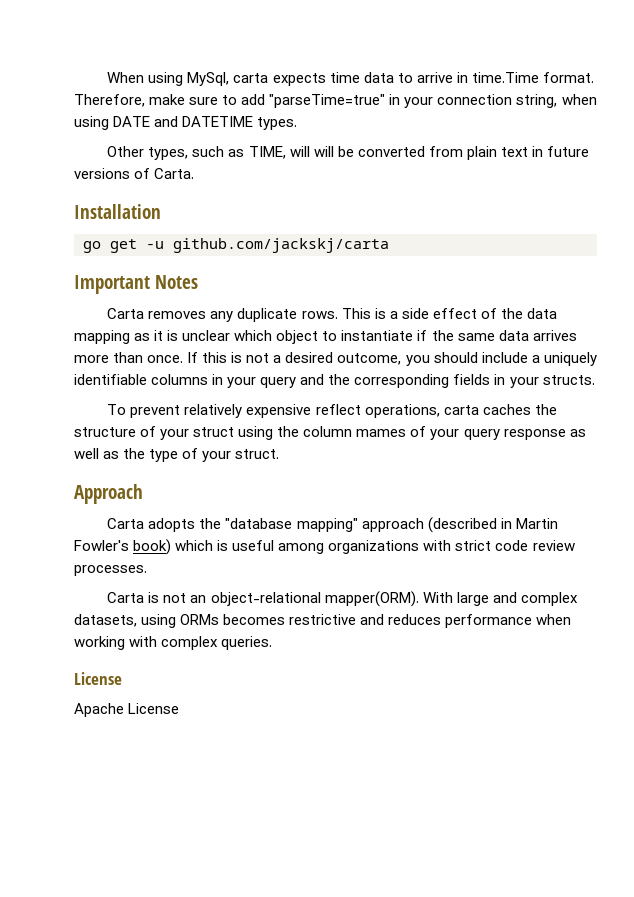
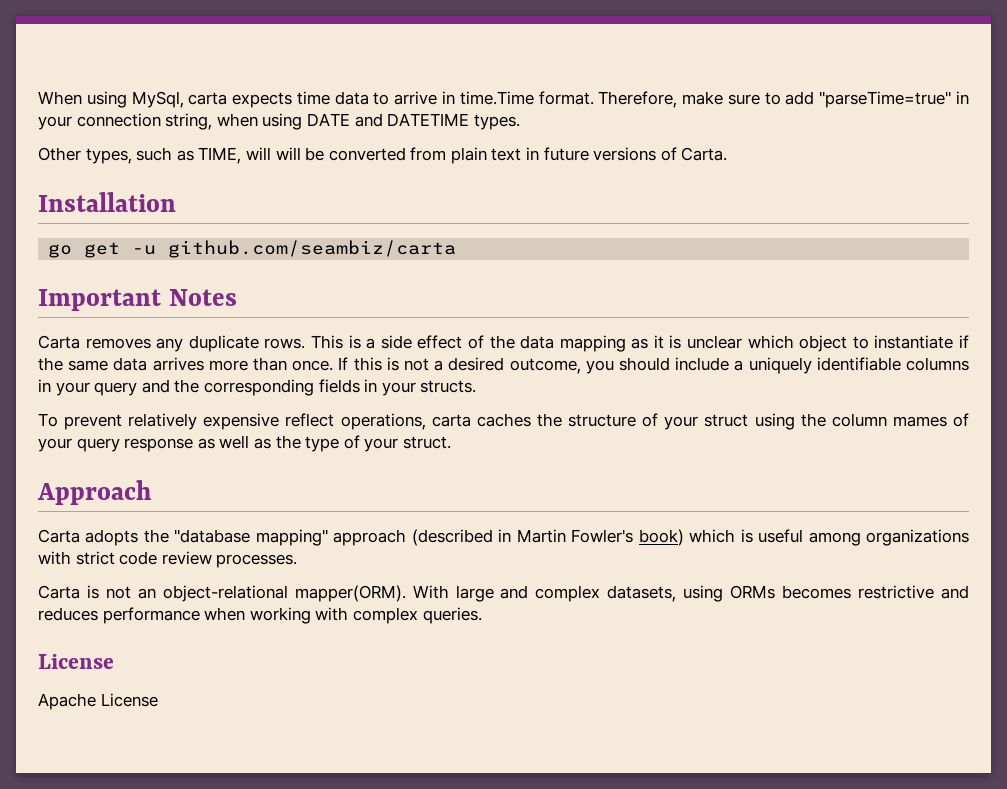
- go get -u github.com/jackskj/carta
+ go get -u github.com/seambiz/carta

